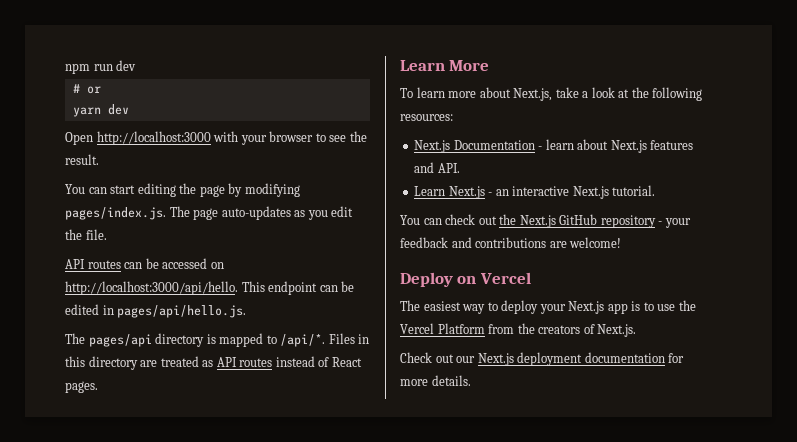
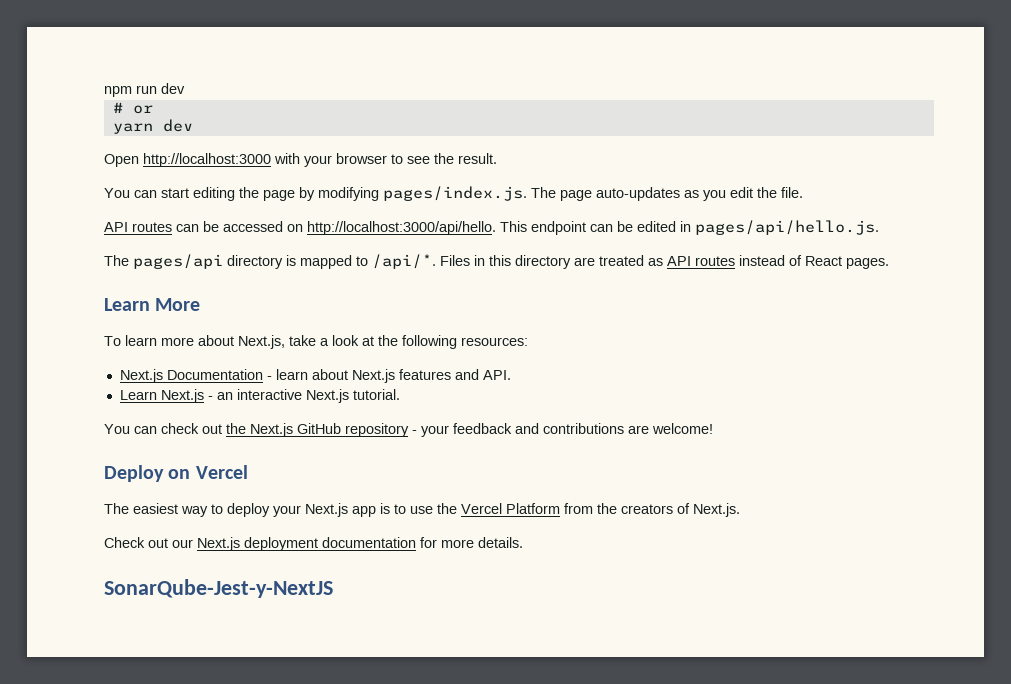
+ SonarQube-Jest-y-NextJS

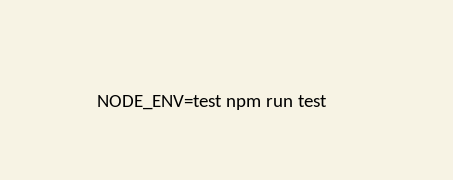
- npm run dev
- # or
- yarn dev
- Open http://localhost:3000 with your browser to see the result.
- You can start editing the page by modifying pages/index.js. The page auto-updates as you edit the file.
- API routes can be accessed on http://localhost:3000/api/hello. This endpoint can be edited in pages/api/hello.js.
- The pages/api directory is mapped to /api/*. Files in this directory are treated as API routes instead of React pages.
- Learn More
- To learn more about Next.js, take a look at the following resources:
- Next.js Documentation - learn about Next.js features and API.
- Learn Next.js - an interactive Next.js tutorial.
- You can check out the Next.js GitHub repository - your feedback and contributions are welcome!
- Deploy on Vercel
- The easiest way to deploy your Next.js app is to use the Vercel Platform from the creators of Next.js.
- Check out our Next.js deployment documentation for more details.
- SonarQube-Jest-y-NextJS
+ NODE_ENV=test npm run test

